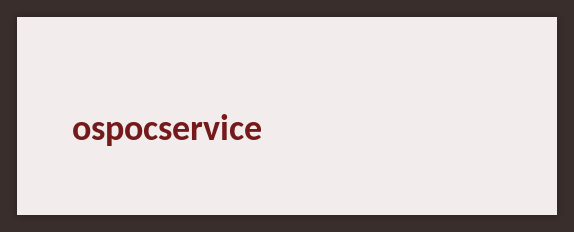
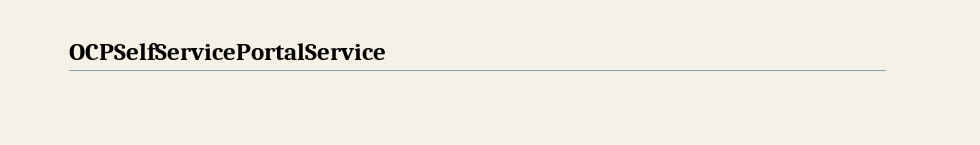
- ospocservice
+ OCPSelfServicePortalService

